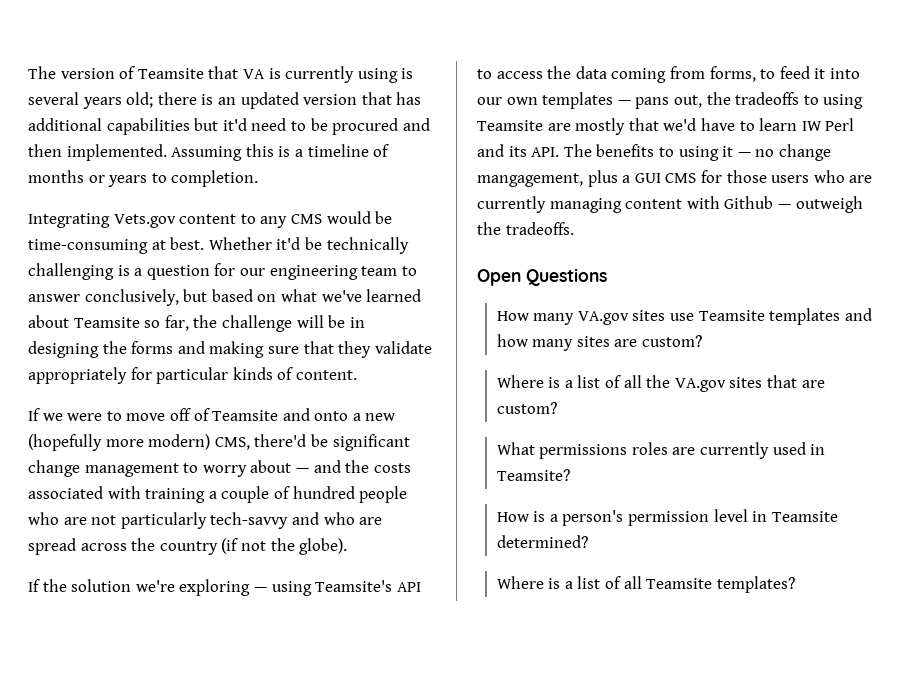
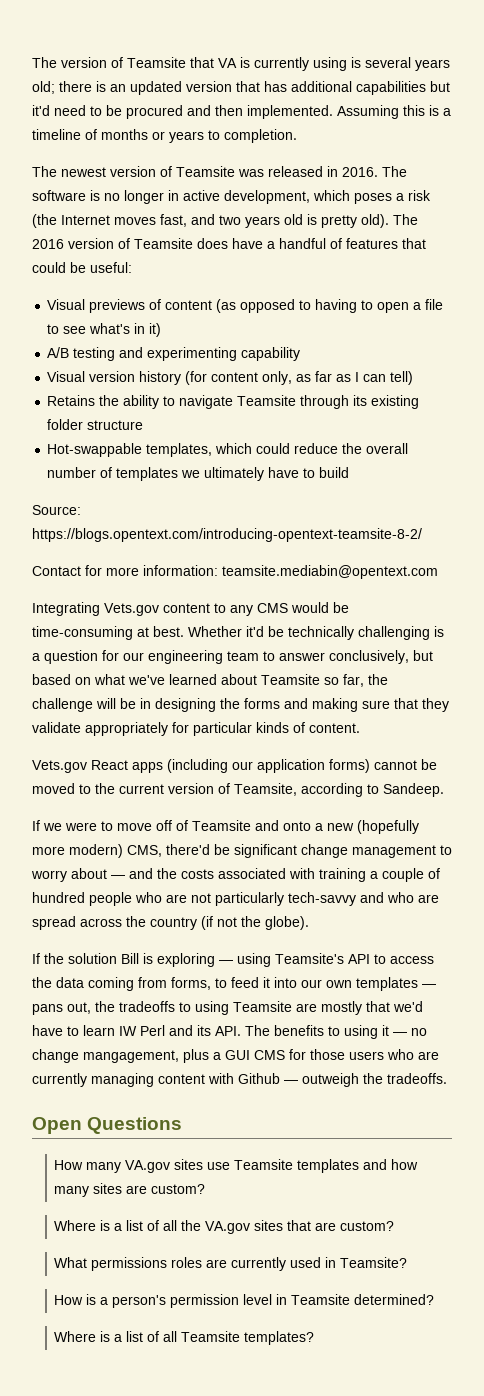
+ The newest version of Teamsite was released in 2016. The software is no longer in active development, which poses a risk (the Internet moves fast, and two years old is pretty old). The 2016 version of Teamsite does have a handful of features that could be useful:
+ Visual previews of content (as opposed to having to open a file to see what's in it)
+ A/B testing and experimenting capability
+ Visual version history (for content only, as far as I can tell)
+ Retains the ability to navigate Teamsite through its existing folder structure
+ Hot-swappable templates, which could reduce the overall number of templates we ultimately have to build
+ Source: https://blogs.opentext.com/introducing-opentext-teamsite-8-2/
+ Contact for more information: teamsite.mediabin@opentext.com
+ Vets.gov React apps (including our application forms) cannot be moved to the current version of Teamsite, according to Sandeep.
- If the solution we're exploring — using Teamsite's API to access the data coming from forms, to feed it into our own templates — pans out, the tradeoffs to using Teamsite are mostly that we'd have to learn IW Perl and its API. The benefits to using it — no change mangagement, plus a GUI CMS for those users who are currently managing content with Github — outweigh the tradeoffs.
+ If the solution Bill is exploring — using Teamsite's API to access the data coming from forms, to feed it into our own templates — pans out, the tradeoffs to using Teamsite are mostly that we'd have to learn IW Perl and its API. The benefits to using it — no change mangagement, plus a GUI CMS for those users who are currently managing content with Github — outweigh the tradeoffs.

